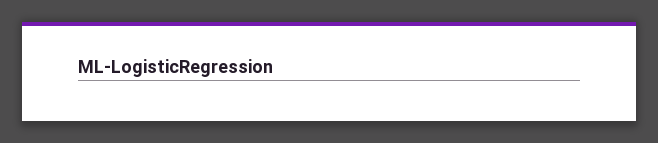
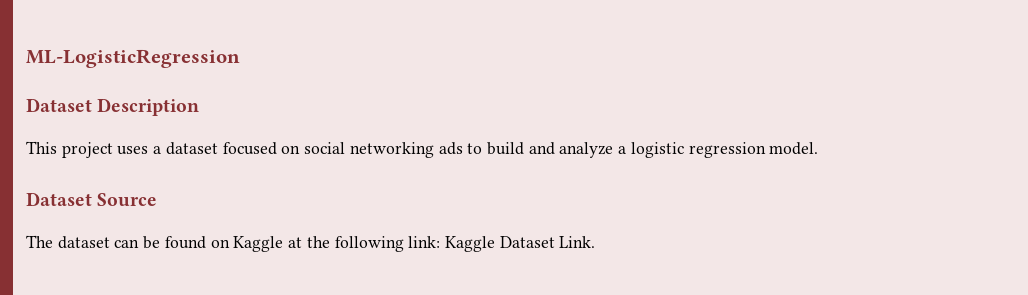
+ Dataset Description
+ This project uses a dataset focused on social networking ads to build and analyze a logistic regression model.
+ Dataset Source
+ The dataset can be found on Kaggle at the following link: Kaggle Dataset Link.

